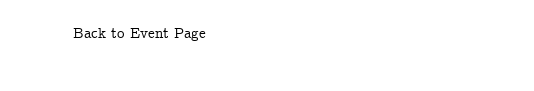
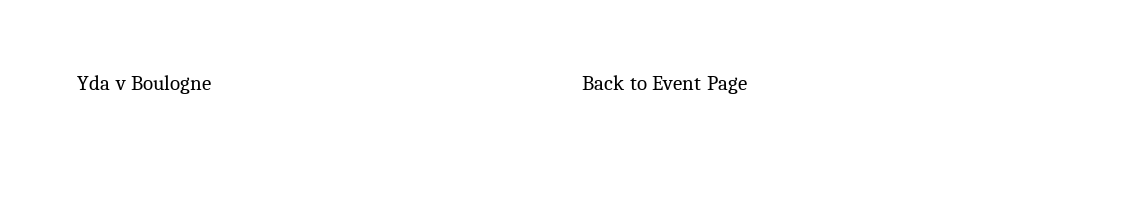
+ Yda v Boulogne

